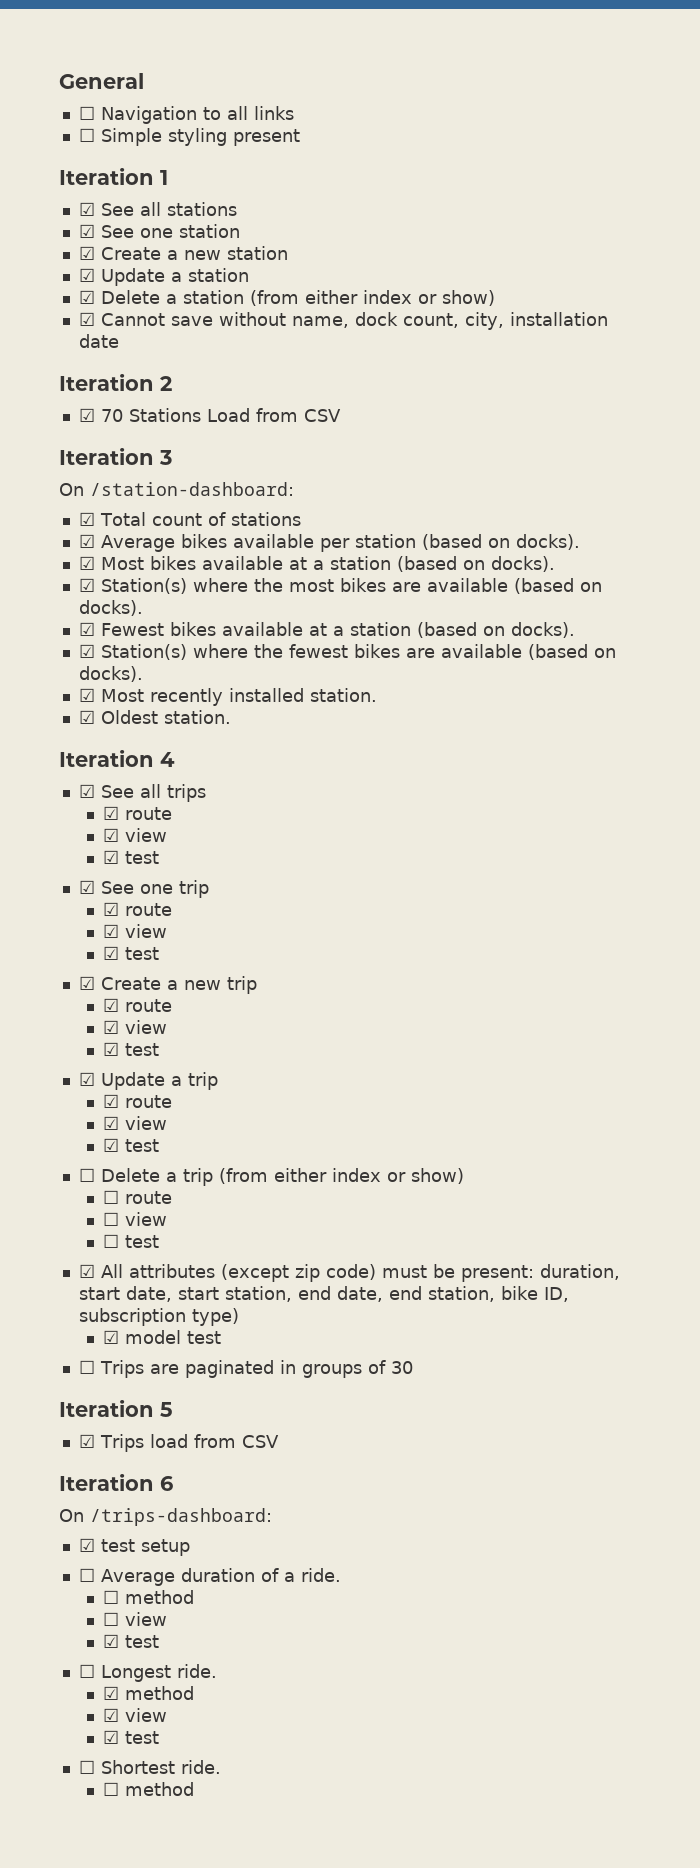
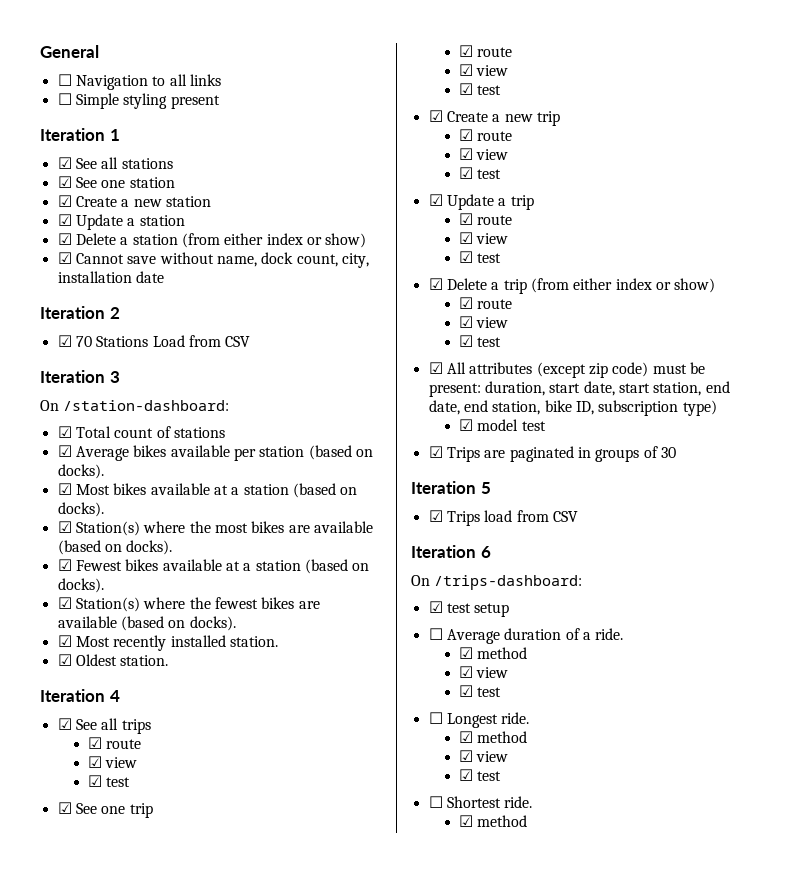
- ☐ Delete a trip (from either index or show)
- ☐ route
- ☐ view
- ☐ test
+ ☑ Delete a trip (from either index or show)
+ ☑ route
+ ☑ view
+ ☑ test
- ☐ Trips are paginated in groups of 30
+ ☑ Trips are paginated in groups of 30
  ☐ Average duration of a ride.
- ☐ method
- ☐ view
+ ☑ method
+ ☑ view
  ☐ Shortest ride.
- ☐ method
+ ☑ method

